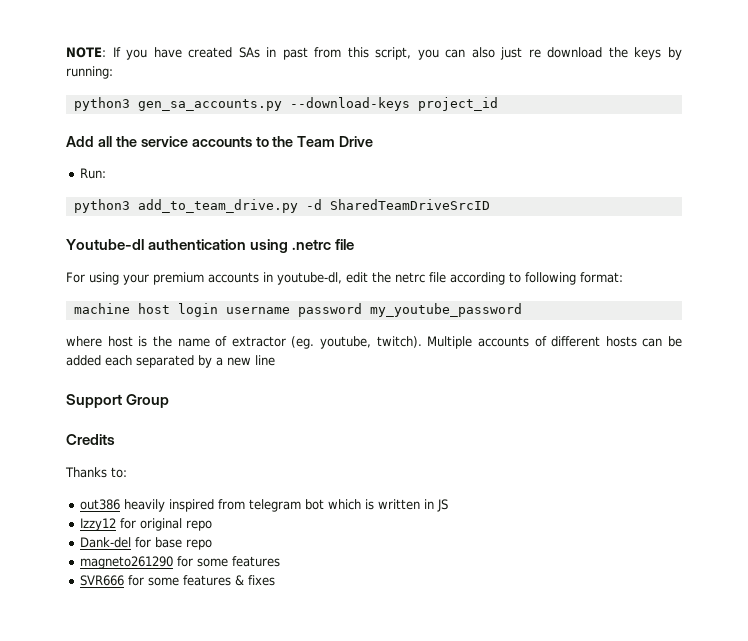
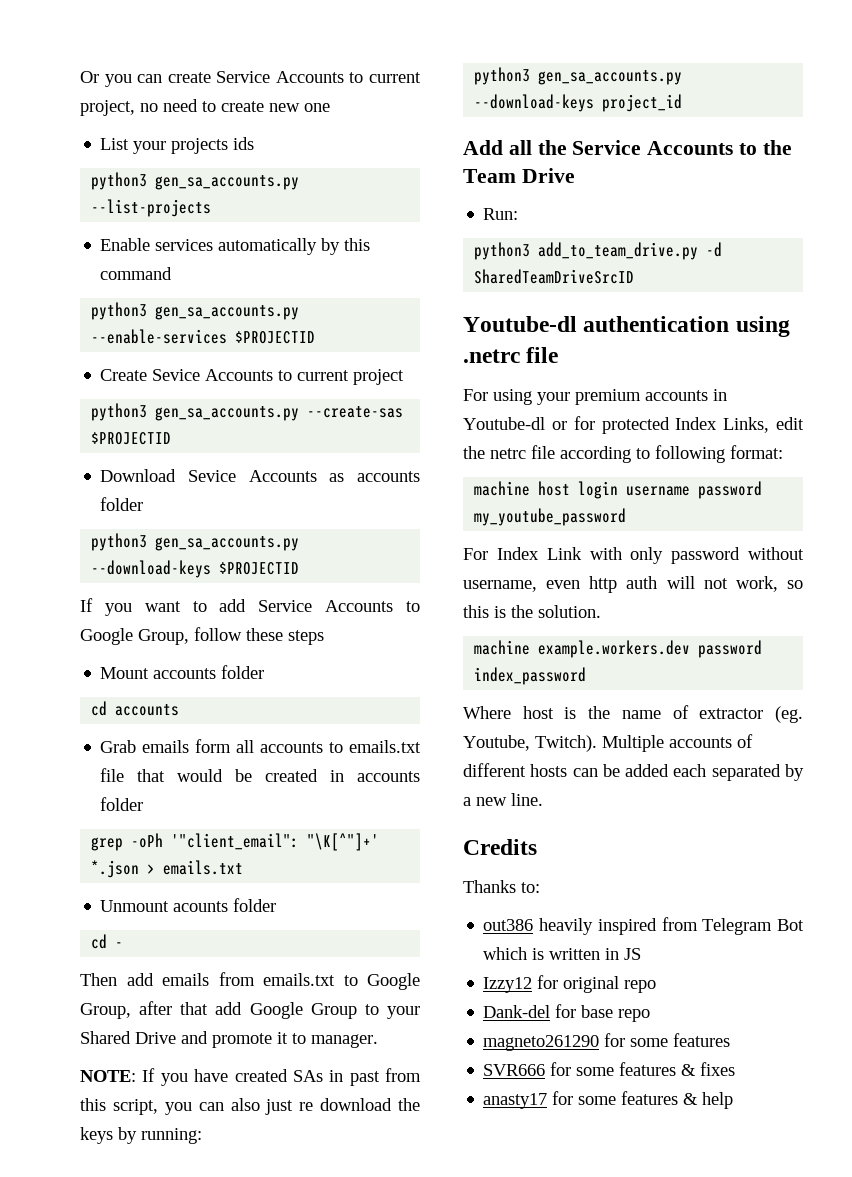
+ Or you can create Service Accounts to current project, no need to create new one
+ List your projects ids
+ python3 gen_sa_accounts.py --list-projects
+ Enable services automatically by this command
+ python3 gen_sa_accounts.py --enable-services $PROJECTID
+ Create Sevice Accounts to current project
+ python3 gen_sa_accounts.py --create-sas $PROJECTID
+ Download Sevice Accounts as accounts folder
+ python3 gen_sa_accounts.py --download-keys $PROJECTID
+ If you want to add Service Accounts to Google Group, follow these steps
+ Mount accounts folder
+ cd accounts
+ Grab emails form all accounts to emails.txt file that would be created in accounts folder
+ grep -oPh '"client_email": "\K[^"]+' *.json > emails.txt
+ Unmount acounts folder
+ cd -
+ Then add emails from emails.txt to Google Group, after that add Google Group to your Shared Drive and promote it to manager.
- Add all the service accounts to the Team Drive
+ Add all the Service Accounts to the Team Drive
- For using your premium accounts in youtube-dl, edit the netrc file according to following format:
+ For using your premium accounts in Youtube-dl or for protected Index Links, edit the netrc file according to following format:
- where host is the name of extractor (eg. youtube, twitch).
+ For Index Link with only password without username, even http auth will not work, so this is the solution.
+ machine example.workers.dev password index_password
+ Where host is the name of extractor (eg. Youtube, Twitch).
- Multiple accounts of different hosts can be added each separated by a new line
- Support Group
+ Multiple accounts of different hosts can be added each separated by a new line.
- out386 heavily inspired from telegram bot which is written in JS
+ out386 heavily inspired from Telegram Bot which is written in JS
+ anasty17 for some features & help

